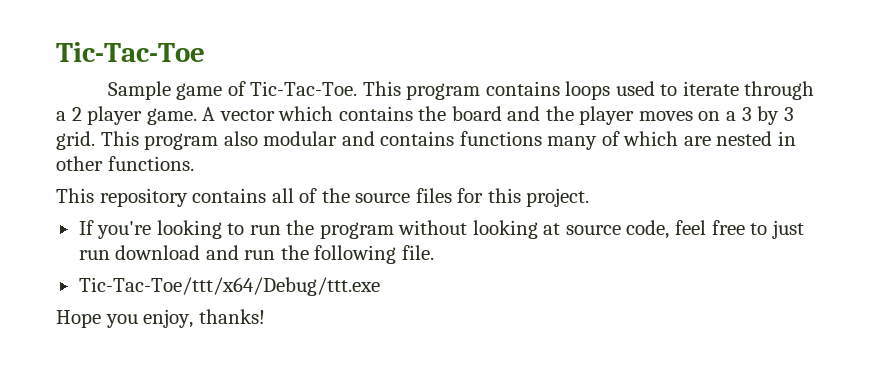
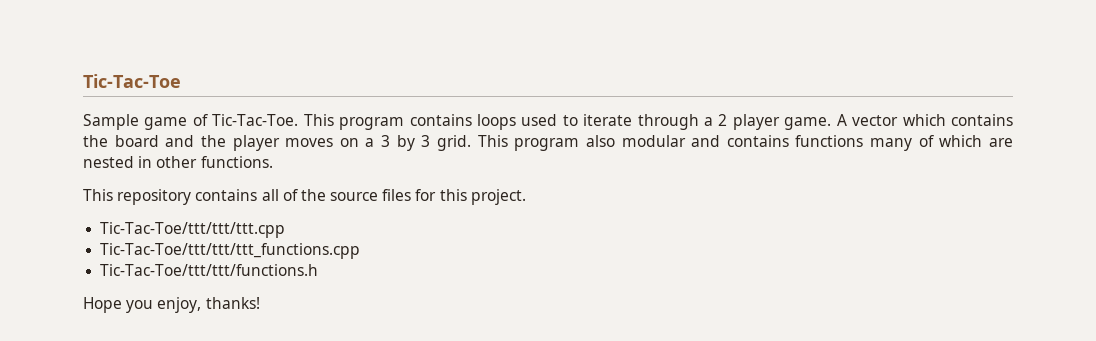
- If you're looking to run the program without looking at source code, feel free to just run download and run the following file.
- Tic-Tac-Toe/ttt/x64/Debug/ttt.exe
+ Tic-Tac-Toe/ttt/ttt/ttt.cpp
+ Tic-Tac-Toe/ttt/ttt/ttt_functions.cpp
+ Tic-Tac-Toe/ttt/ttt/functions.h

